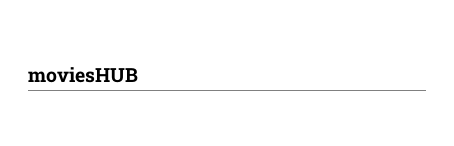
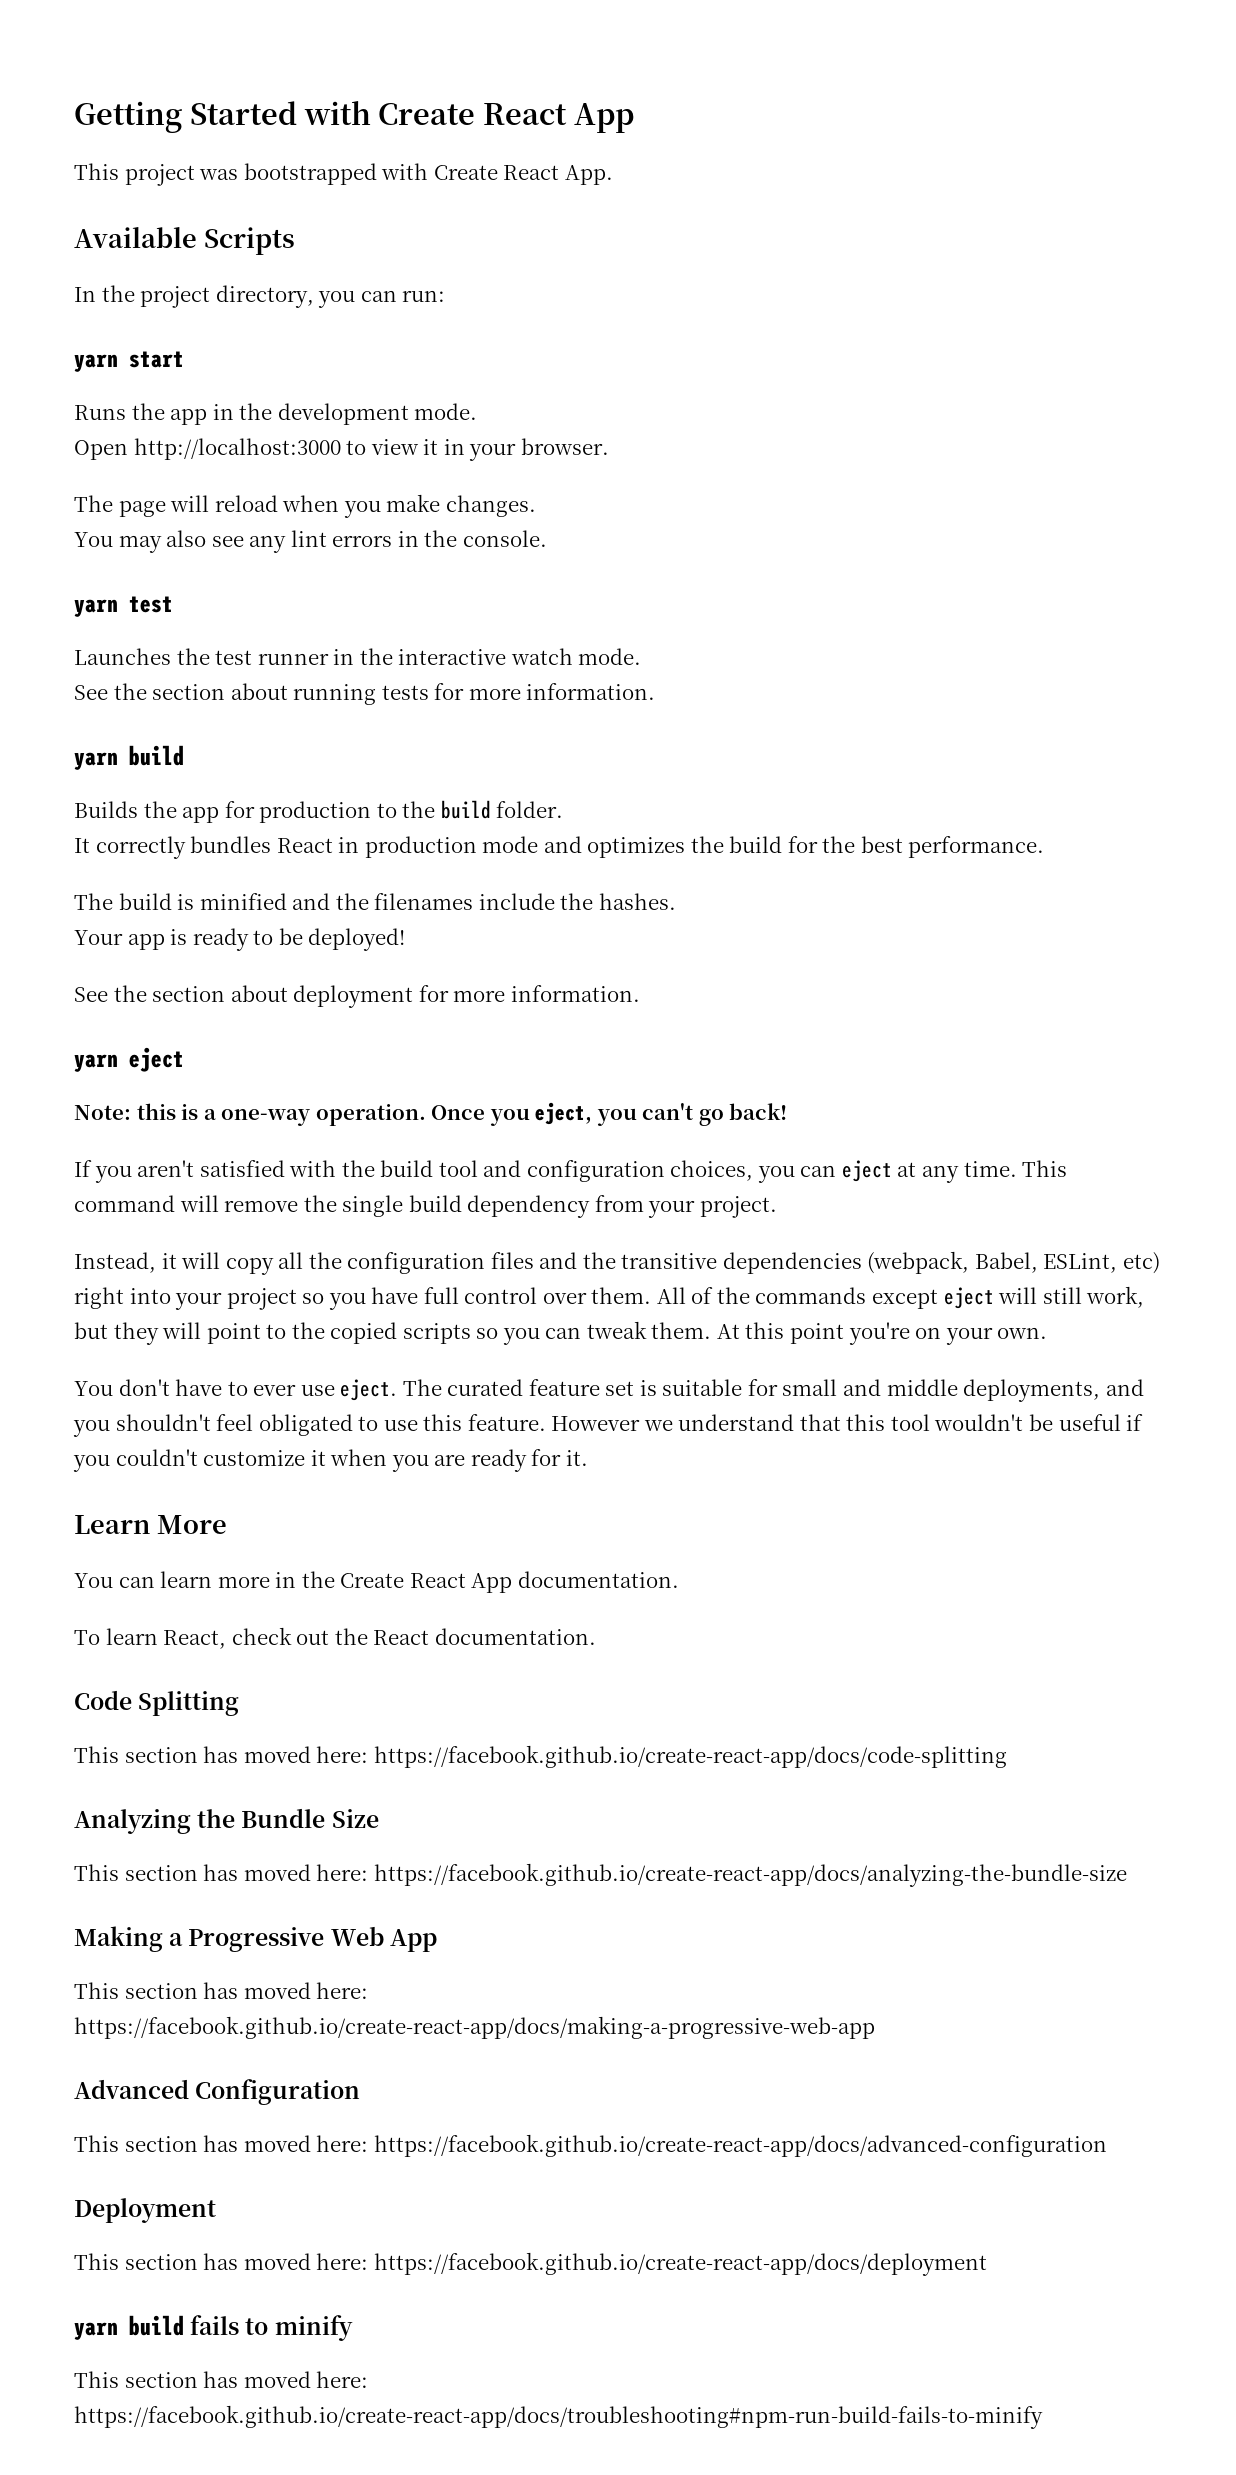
- moviesHUB
+ Getting Started with Create React App
+ This project was bootstrapped with Create React App.
+ Available Scripts
+ In the project directory, you can run:
+ yarn start
+ Runs the app in the development mode.
+ Open http://localhost:3000 to view it in your browser.
+ The page will reload when you make changes.
+ You may also see any lint errors in the console.
+ yarn test
+ Launches the test runner in the interactive watch mode.
+ See the section about running tests for more information.
+ yarn build
+ Builds the app for production to the build folder.
+ It correctly bundles React in production mode and optimizes the build for the best performance.
+ The build is minified and the filenames include the hashes.
+ Your app is ready to be deployed!
+ See the section about deployment for more information.
+ yarn eject
+ Note: this is a one-way operation. Once you eject, you can't go back!
+ If you aren't satisfied with the build tool and configuration choices, you can eject at any time. This command will remove the single build dependency from your project.
+ Instead, it will copy all the configuration files and the transitive dependencies (webpack, Babel, ESLint, etc) right into your project so you have full control over them. All of the commands except eject will still work, but they will point to the copied scripts so you can tweak them. At this point you're on your own.
+ You don't have to ever use eject. The curated feature set is suitable for small and middle deployments, and you shouldn't feel obligated to use this feature. However we understand that this tool wouldn't be useful if you couldn't customize it when you are ready for it.
+ Learn More
+ You can learn more in the Create React App documentation.
+ To learn React, check out the React documentation.
+ Code Splitting
+ This section has moved here: https://facebook.github.io/create-react-app/docs/code-splitting
+ Analyzing the Bundle Size
+ This section has moved here: https://facebook.github.io/create-react-app/docs/analyzing-the-bundle-size
+ Making a Progressive Web App
+ This section has moved here: https://facebook.github.io/create-react-app/docs/making-a-progressive-web-app
+ Advanced Configuration
+ This section has moved here: https://facebook.github.io/create-react-app/docs/advanced-configuration
+ Deployment
+ This section has moved here: https://facebook.github.io/create-react-app/docs/deployment
+ yarn build fails to minify
+ This section has moved here: https://facebook.github.io/create-react-app/docs/troubleshooting#npm-run-build-fails-to-minify

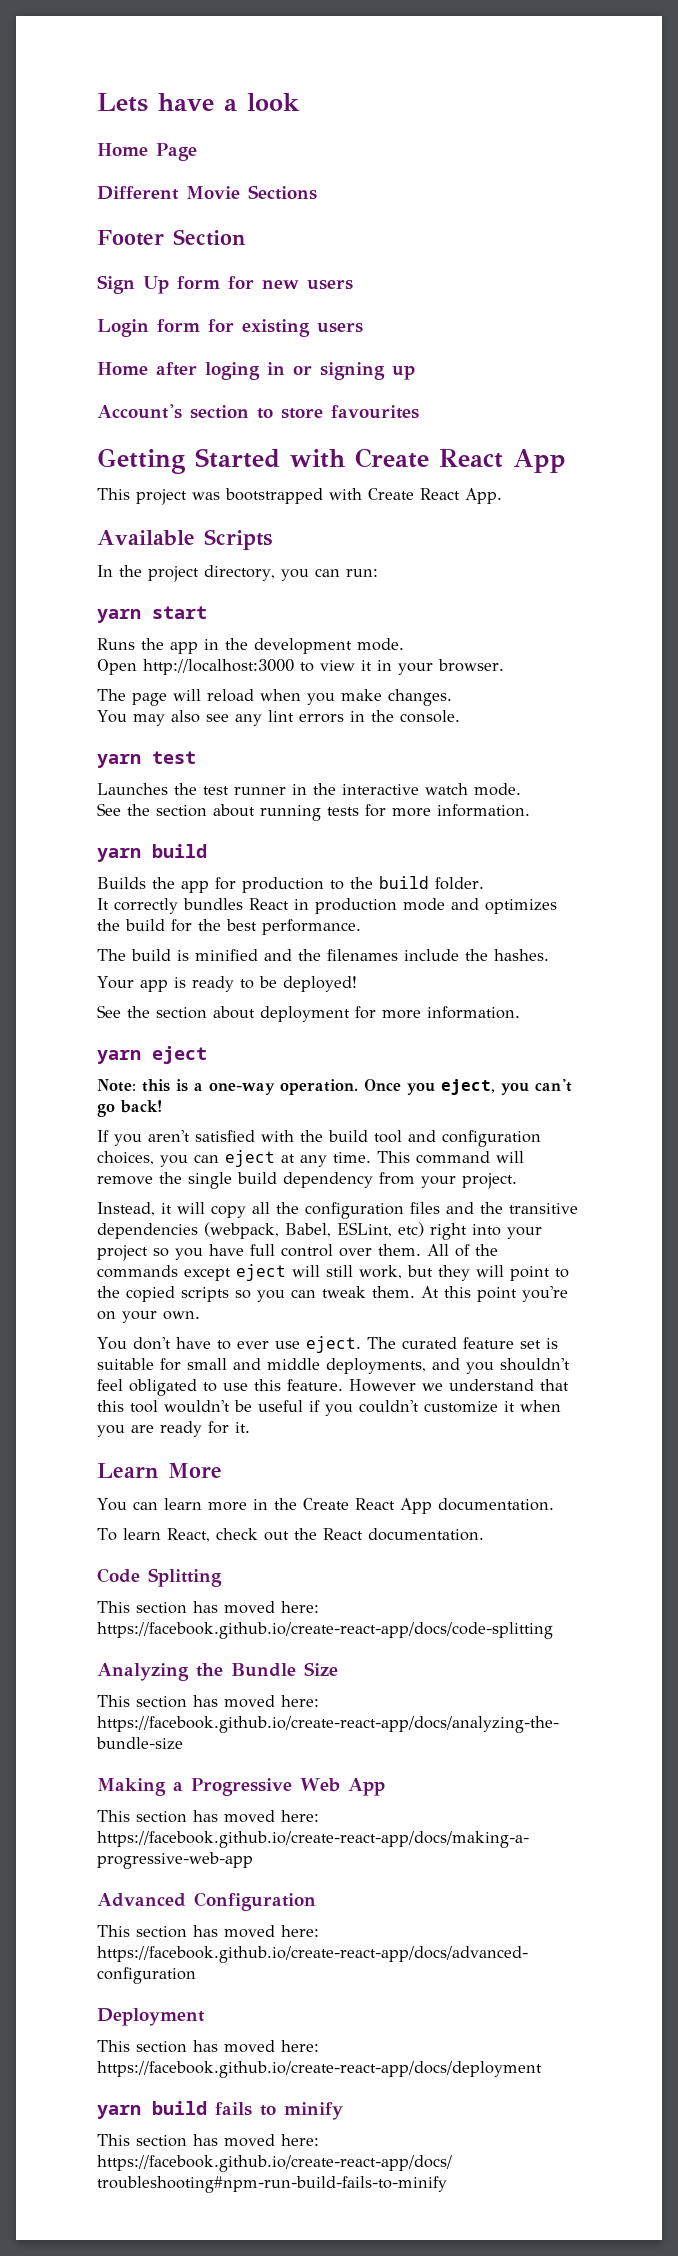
+ Lets have a look
+ Home Page
+ Different Movie Sections
+ Footer Section
+ Sign Up form for new users
+ Login form for existing users
+ Home after loging in or signing up
+ Account's section to store favourites

